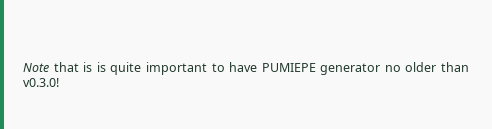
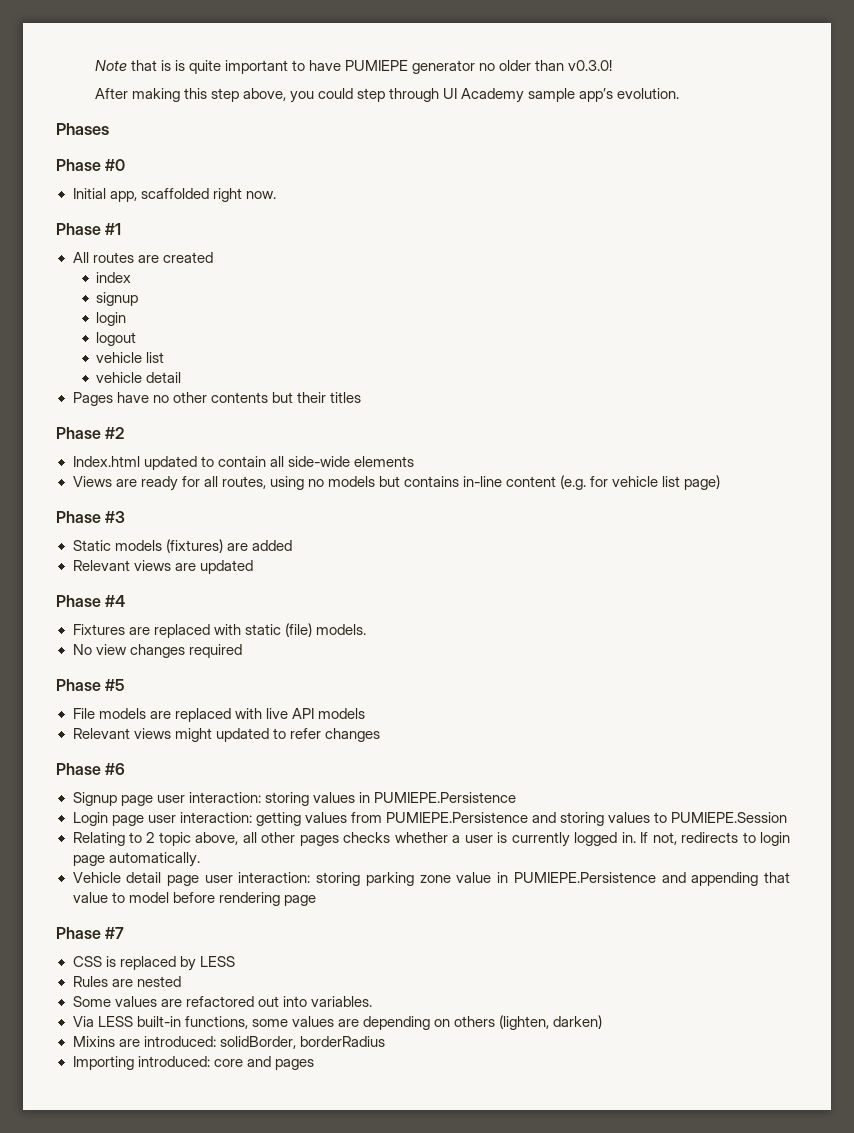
+ After making this step above, you could step through UI Academy sample app’s evolution.
+ Phases
+ Phase #0
+ Initial app, scaffolded right now.
+ Phase #1
+ All routes are created
+ index
+ signup
+ login
+ logout
+ vehicle list
+ vehicle detail
+ Pages have no other contents but their titles
+ Phase #2
+ Index.html updated to contain all side-wide elements
+ Views are ready for all routes, using no models but contains in-line content (e.g. for vehicle list page)
+ Phase #3
+ Static models (fixtures) are added
+ Relevant views are updated
+ Phase #4
+ Fixtures are replaced with static (file) models.
+ No view changes required
+ Phase #5
+ File models are replaced with live API models
+ Relevant views might updated to refer changes
+ Phase #6
+ Signup page user interaction: storing values in PUMIEPE.Persistence
+ Login page user interaction: getting values from PUMIEPE.Persistence and storing values to PUMIEPE.Session
+ Relating to 2 topic above, all other pages checks whether a user is currently logged in. If not, redirects to login page automatically.
+ Vehicle detail page user interaction: storing parking zone value in PUMIEPE.Persistence and appending that value to model before rendering page
+ Phase #7
+ CSS is replaced by LESS
+ Rules are nested
+ Some values are refactored out into variables.
+ Via LESS built-in functions, some values are depending on others (lighten, darken)
+ Mixins are introduced: solidBorder, borderRadius
+ Importing introduced: core and pages

